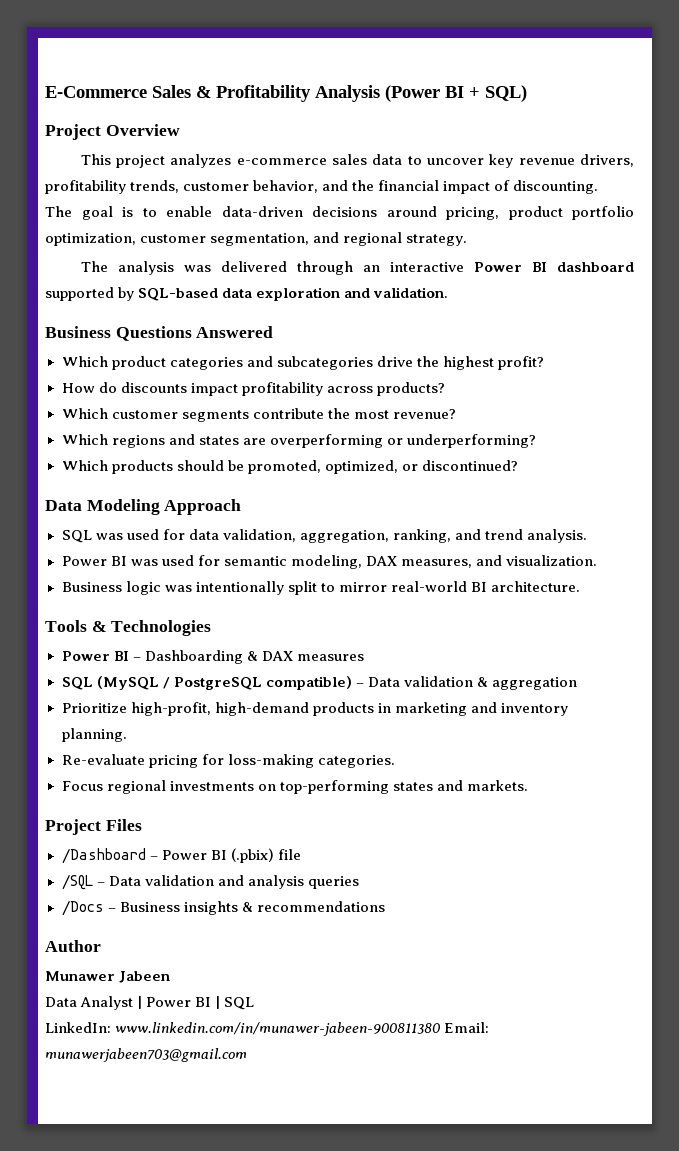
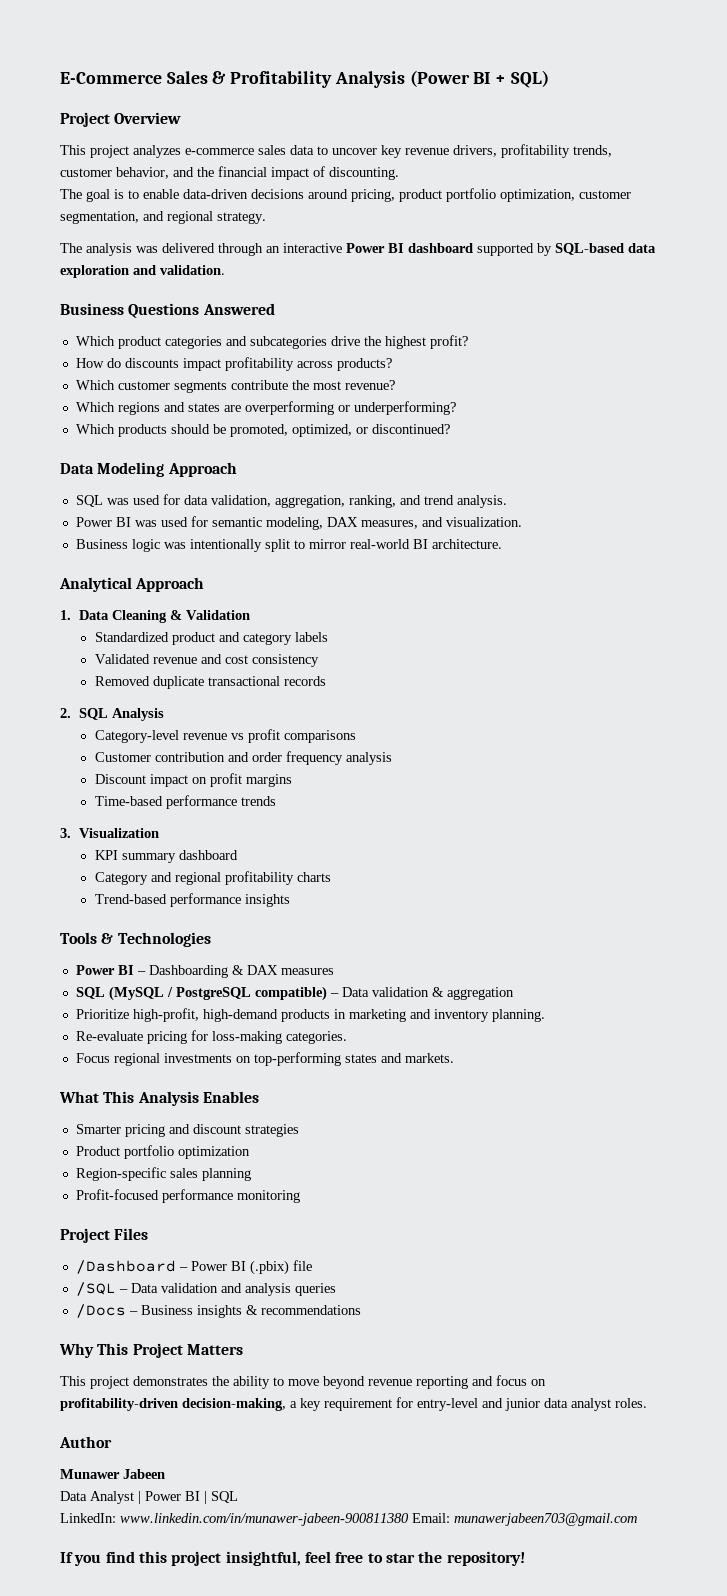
+ Analytical Approach
+ 1. Data Cleaning & Validation
+ Standardized product and category labels
+ Validated revenue and cost consistency
+ Removed duplicate transactional records
+ 2. SQL Analysis
+ Category-level revenue vs profit comparisons
+ Customer contribution and order frequency analysis
+ Discount impact on profit margins
+ Time-based performance trends
+ 3. Visualization
+ KPI summary dashboard
+ Category and regional profitability charts
+ Trend-based performance insights
+ What This Analysis Enables
+ Smarter pricing and discount strategies
+ Product portfolio optimization
+ Region-specific sales planning
+ Profit-focused performance monitoring
+ Why This Project Matters
+ This project demonstrates the ability to move beyond revenue reporting and focus on profitability-driven decision-making, a key requirement for entry-level and junior data analyst roles.
+ If you find this project insightful, feel free to star the repository!

